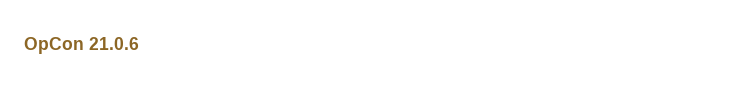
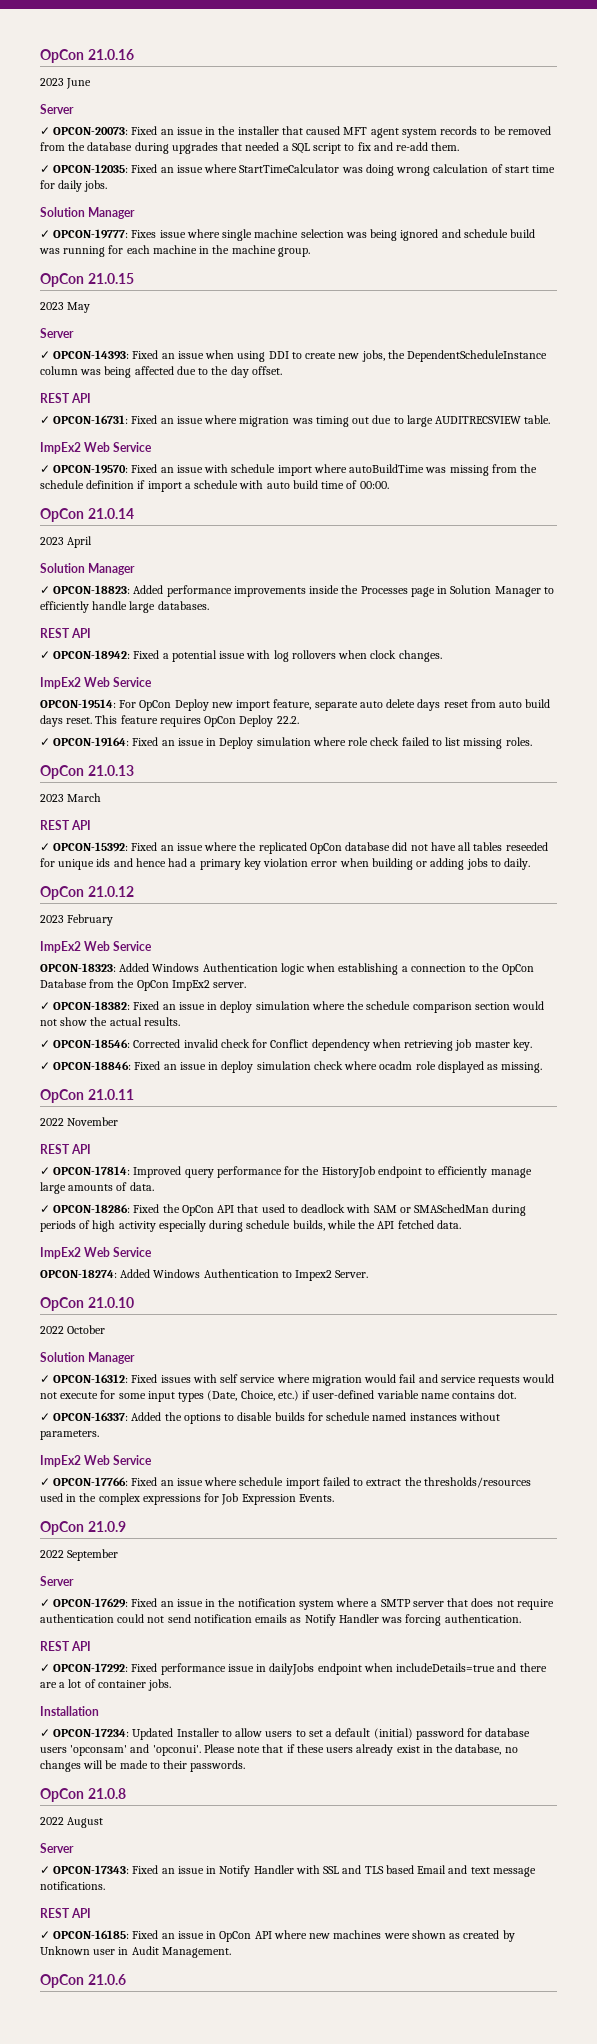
+ OpCon 21.0.16
+ 2023 June
+ Server
+ ✓ OPCON-20073: Fixed an issue in the installer that caused MFT agent system records to be removed from the database during upgrades that needed a SQL script to fix and re-add them.
+ ✓ OPCON-12035: Fixed an issue where StartTimeCalculator was doing wrong calculation of start time for daily jobs.
+ Solution Manager
+ ✓ OPCON-19777: Fixes issue where single machine selection was being ignored and schedule build was running for each machine in the machine group.
+ OpCon 21.0.15
+ 2023 May
+ Server
+ ✓ OPCON-14393: Fixed an issue when using DDI to create new jobs, the DependentScheduleInstance column was being affected due to the day offset.
+ REST API
+ ✓ OPCON-16731: Fixed an issue where migration was timing out due to large AUDITRECSVIEW table.
+ ImpEx2 Web Service
+ ✓ OPCON-19570: Fixed an issue with schedule import where autoBuildTime was missing from the schedule definition if import a schedule with auto build time of 00:00.
+ OpCon 21.0.14
+ 2023 April
+ Solution Manager
+ ✓ OPCON-18823: Added performance improvements inside the Processes page in Solution Manager to efficiently handle large databases.
+ REST API
+ ✓ OPCON-18942: Fixed a potential issue with log rollovers when clock changes.
+ ImpEx2 Web Service
+ OPCON-19514: For OpCon Deploy new import feature, separate auto delete days reset from auto build days reset. This feature requires OpCon Deploy 22.2.
+ ✓ OPCON-19164: Fixed an issue in Deploy simulation where role check failed to list missing roles.
+ OpCon 21.0.13
+ 2023 March
+ REST API
+ ✓ OPCON-15392: Fixed an issue where the replicated OpCon database did not have all tables reseeded for unique ids and hence had a primary key violation error when building or adding jobs to daily.
+ OpCon 21.0.12
+ 2023 February
+ ImpEx2 Web Service
+ OPCON-18323: Added Windows Authentication logic when establishing a connection to the OpCon Database from the OpCon ImpEx2 server.
+ ✓ OPCON-18382: Fixed an issue in deploy simulation where the schedule comparison section would not show the actual results.
+ ✓ OPCON-18546: Corrected invalid check for Conflict dependency when retrieving job master key.
+ ✓ OPCON-18846: Fixed an issue in deploy simulation check where ocadm role displayed as missing.
+ OpCon 21.0.11
+ 2022 November
+ REST API
+ ✓ OPCON-17814: Improved query performance for the HistoryJob endpoint to efficiently manage large amounts of data.
+ ✓ OPCON-18286: Fixed the OpCon API that used to deadlock with SAM or SMASchedMan during periods of high activity especially during schedule builds, while the API fetched data.
+ ImpEx2 Web Service
+ OPCON-18274: Added Windows Authentication to Impex2 Server.
+ OpCon 21.0.10
+ 2022 October
+ Solution Manager
+ ✓ OPCON-16312: Fixed issues with self service where migration would fail and service requests would not execute for some input types (Date, Choice, etc.) if user-defined variable name contains dot.
+ ✓ OPCON-16337: Added the options to disable builds for schedule named instances without parameters.
+ ImpEx2 Web Service
+ ✓ OPCON-17766: Fixed an issue where schedule import failed to extract the thresholds/resources used in the complex expressions for Job Expression Events.
+ OpCon 21.0.9
+ 2022 September
+ Server
+ ✓ OPCON-17629: Fixed an issue in the notification system where a SMTP server that does not require authentication could not send notification emails as Notify Handler was forcing authentication.
+ REST API
+ ✓ OPCON-17292: Fixed performance issue in dailyJobs endpoint when includeDetails=true and there are a lot of container jobs.
+ Installation
+ ✓ OPCON-17234: Updated Installer to allow users to set a default (initial) password for database users 'opconsam' and 'opconui'. Please note that if these users already exist in the database, no changes will be made to their passwords.
+ OpCon 21.0.8
+ 2022 August
+ Server
+ ✓ OPCON-17343: Fixed an issue in Notify Handler with SSL and TLS based Email and text message notifications.
+ REST API
+ ✓ OPCON-16185: Fixed an issue in OpCon API where new machines were shown as created by Unknown user in Audit Management.

